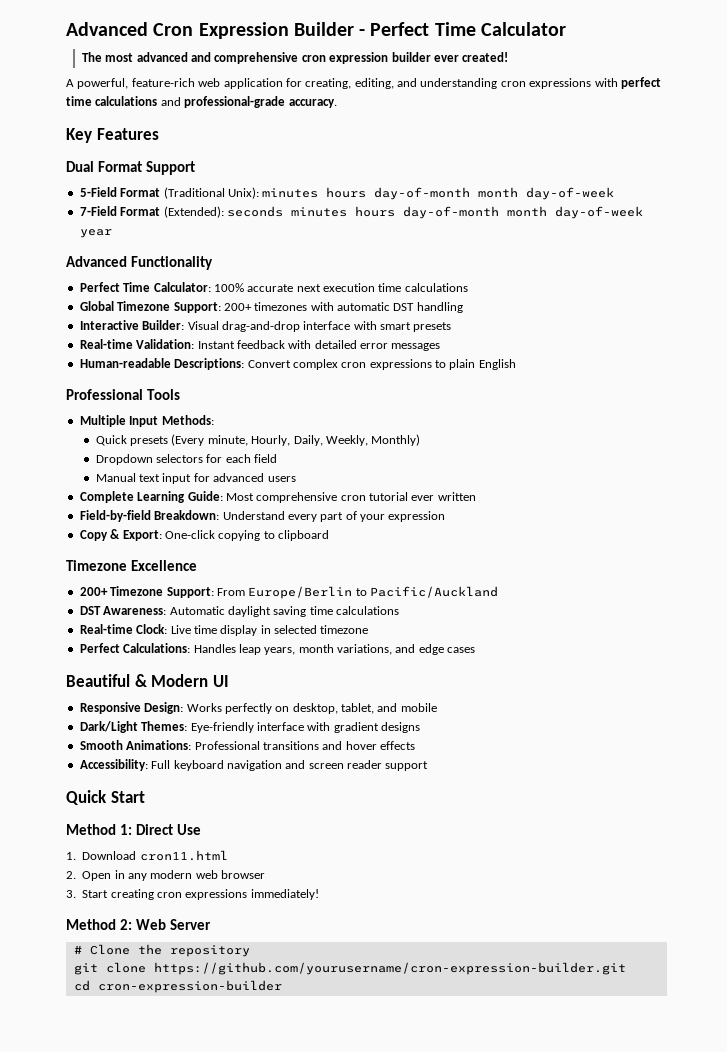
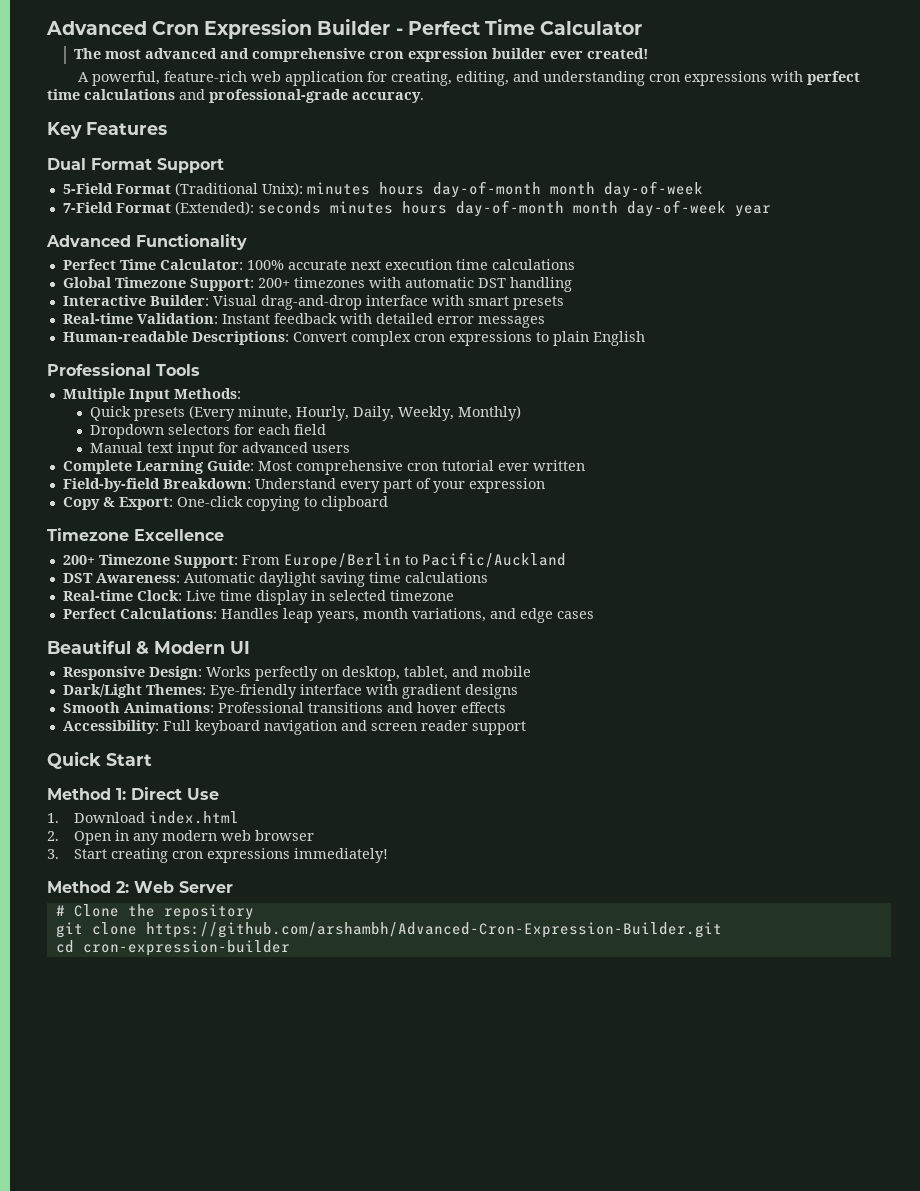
- 1. Download cron11.html
+ 1. Download index.html
- git clone https://github.com/yourusername/cron-expression-builder.git
+ git clone https://github.com/arshambh/Advanced-Cron-Expression-Builder.git

